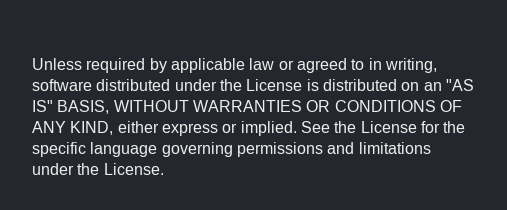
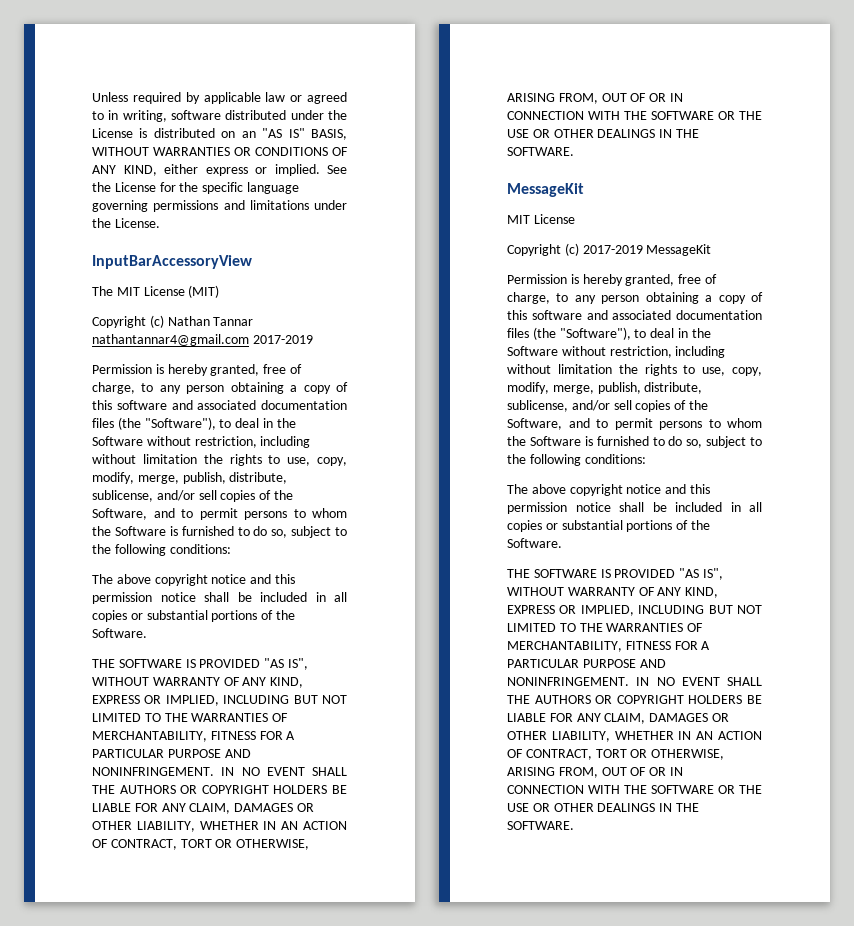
+ InputBarAccessoryView
+ The MIT License (MIT)
+ Copyright (c) Nathan Tannar nathantannar4@gmail.com 2017-2019
+ Permission is hereby granted, free of charge, to any person obtaining a copy of this software and associated documentation files (the "Software"), to deal in the Software without restriction, including without limitation the rights to use, copy, modify, merge, publish, distribute, sublicense, and/or sell copies of the Software, and to permit persons to whom the Software is furnished to do so, subject to the following conditions:
+ The above copyright notice and this permission notice shall be included in all copies or substantial portions of the Software.
+ THE SOFTWARE IS PROVIDED "AS IS", WITHOUT WARRANTY OF ANY KIND, EXPRESS OR IMPLIED, INCLUDING BUT NOT LIMITED TO THE WARRANTIES OF MERCHANTABILITY, FITNESS FOR A PARTICULAR PURPOSE AND NONINFRINGEMENT. IN NO EVENT SHALL THE AUTHORS OR COPYRIGHT HOLDERS BE LIABLE FOR ANY CLAIM, DAMAGES OR OTHER LIABILITY, WHETHER IN AN ACTION OF CONTRACT, TORT OR OTHERWISE, ARISING FROM, OUT OF OR IN CONNECTION WITH THE SOFTWARE OR THE USE OR OTHER DEALINGS IN THE SOFTWARE.
+ MessageKit
+ MIT License
+ Copyright (c) 2017-2019 MessageKit
+ Permission is hereby granted, free of charge, to any person obtaining a copy of this software and associated documentation files (the "Software"), to deal in the Software without restriction, including without limitation the rights to use, copy, modify, merge, publish, distribute, sublicense, and/or sell copies of the Software, and to permit persons to whom the Software is furnished to do so, subject to the following conditions:
+ The above copyright notice and this permission notice shall be included in all copies or substantial portions of the Software.
+ THE SOFTWARE IS PROVIDED "AS IS", WITHOUT WARRANTY OF ANY KIND, EXPRESS OR IMPLIED, INCLUDING BUT NOT LIMITED TO THE WARRANTIES OF MERCHANTABILITY, FITNESS FOR A PARTICULAR PURPOSE AND NONINFRINGEMENT. IN NO EVENT SHALL THE AUTHORS OR COPYRIGHT HOLDERS BE LIABLE FOR ANY CLAIM, DAMAGES OR OTHER LIABILITY, WHETHER IN AN ACTION OF CONTRACT, TORT OR OTHERWISE, ARISING FROM, OUT OF OR IN CONNECTION WITH THE SOFTWARE OR THE USE OR OTHER DEALINGS IN THE SOFTWARE.

